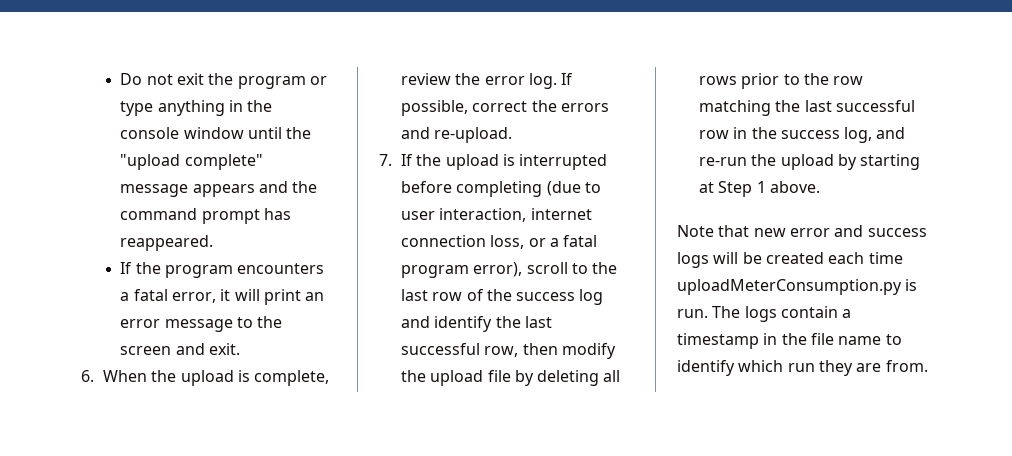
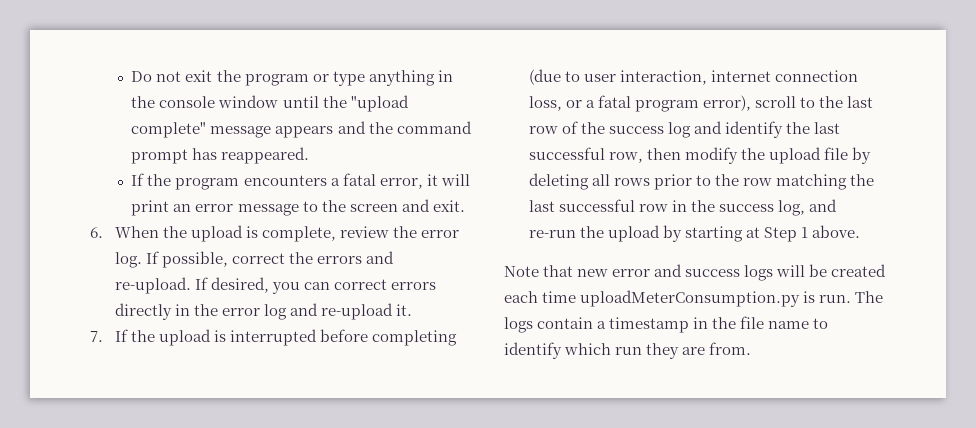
+ If desired, you can correct errors directly in the error log and re-upload it.

